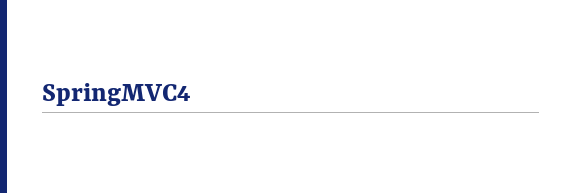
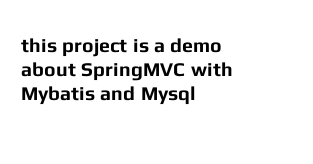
- SpringMVC4
+ this project is a demo about SpringMVC with Mybatis and Mysql

